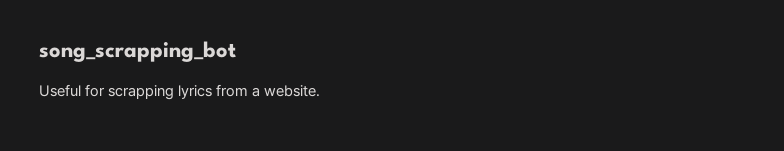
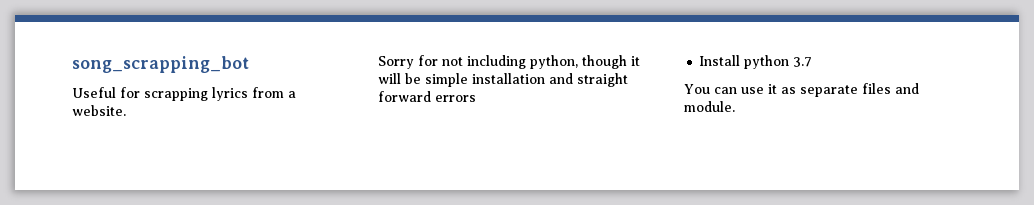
+ Sorry for not including python, though it will be simple installation and straight forward errors
+ Install python 3.7
+ You can use it as separate files and module.

